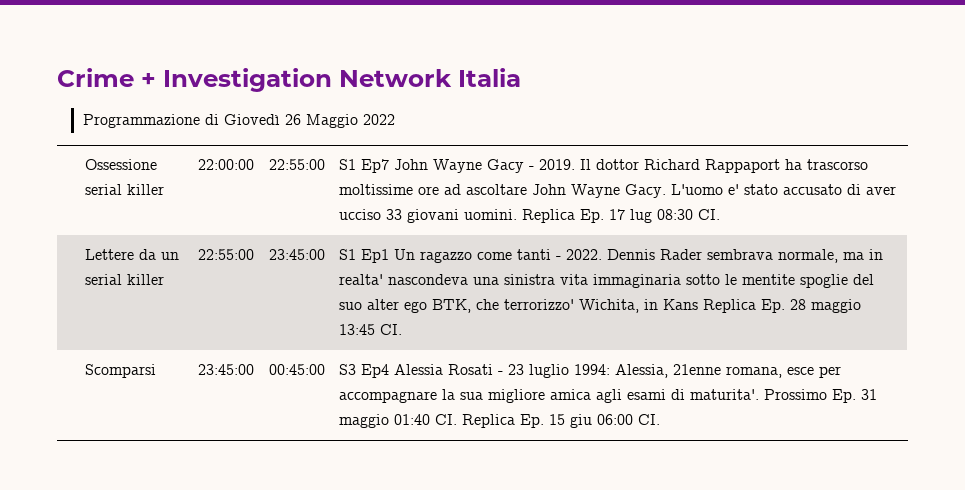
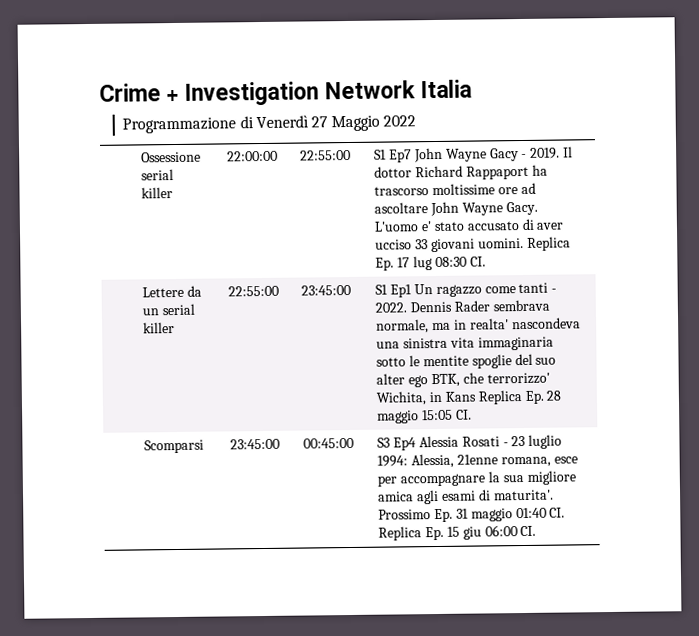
- Programmazione di Giovedì 26 Maggio 2022
+ Programmazione di Venerdì 27 Maggio 2022
- Dennis Rader sembrava normale, ma in realta' nascondeva una sinistra vita immaginaria sotto le mentite spoglie del suo alter ego BTK, che terrorizzo' Wichita, in Kans Replica Ep. 28 maggio 13:45 CI.
+ Dennis Rader sembrava normale, ma in realta' nascondeva una sinistra vita immaginaria sotto le mentite spoglie del suo alter ego BTK, che terrorizzo' Wichita, in Kans Replica Ep. 28 maggio 15:05 CI.

